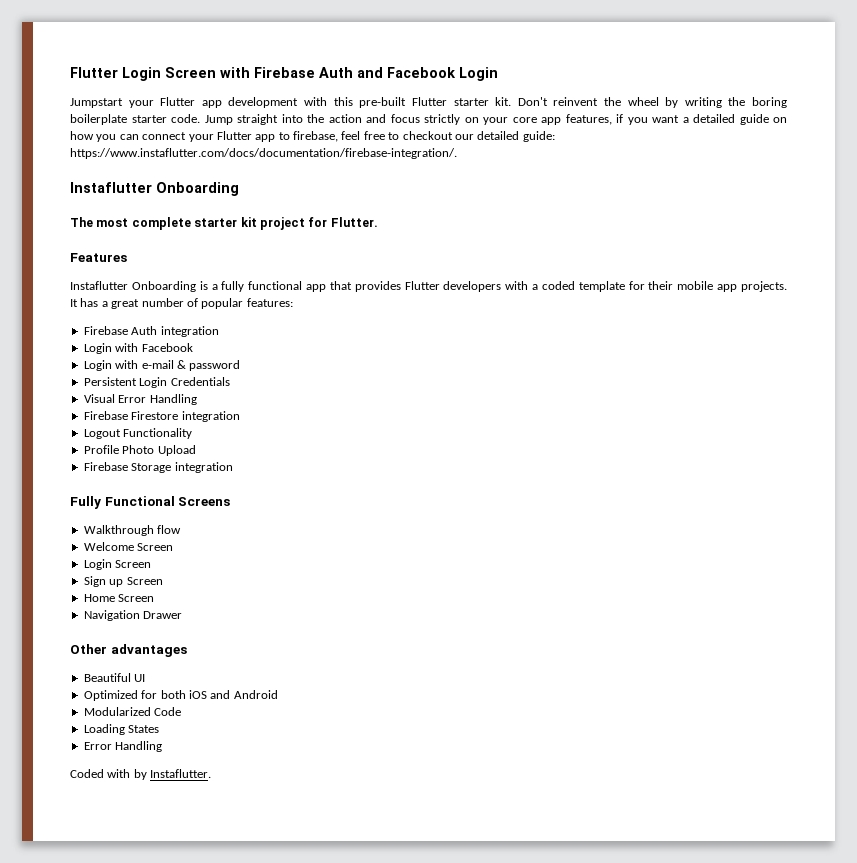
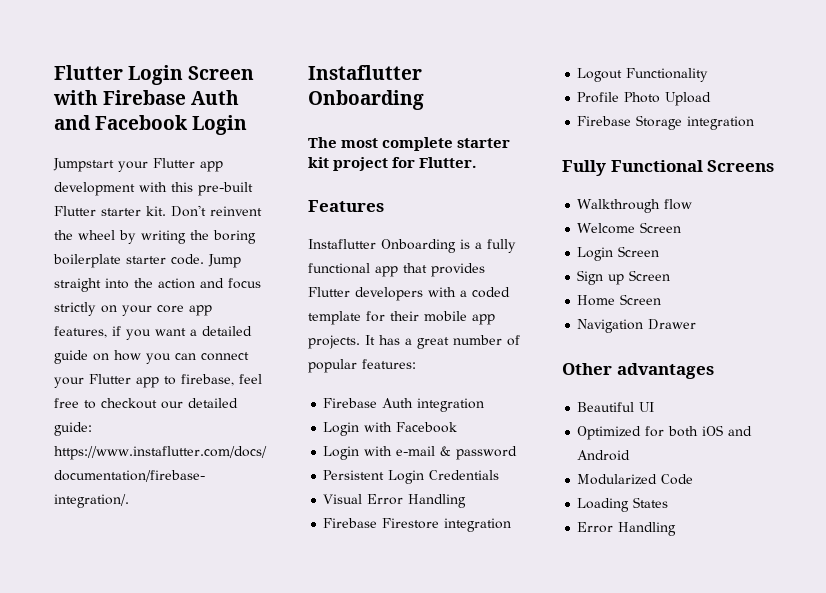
- Coded with by Instaflutter.

